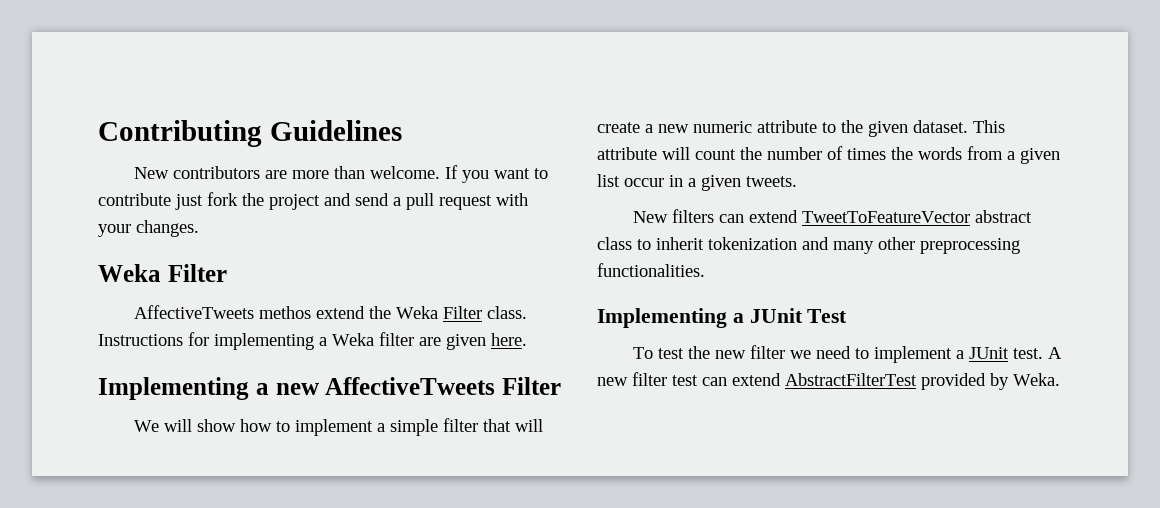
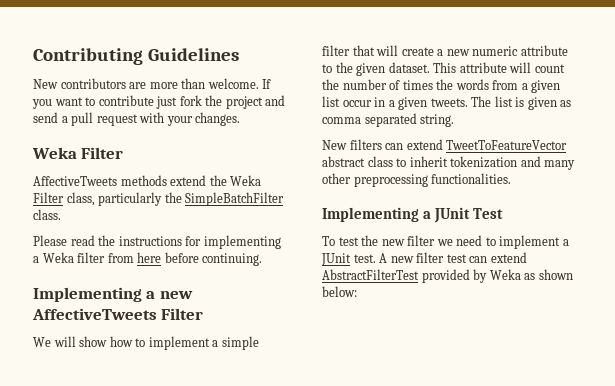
- AffectiveTweets methos extend the Weka Filter class. Instructions for implementing a Weka filter are given here.
+ AffectiveTweets methods extend the Weka Filter class, particularly the SimpleBatchFilter class.
+ Please read the instructions for implementing a Weka filter from here before continuing.
+ The list is given as comma separated string.
- A new filter test can extend AbstractFilterTest provided by Weka.
+ A new filter test can extend AbstractFilterTest provided by Weka as shown below:

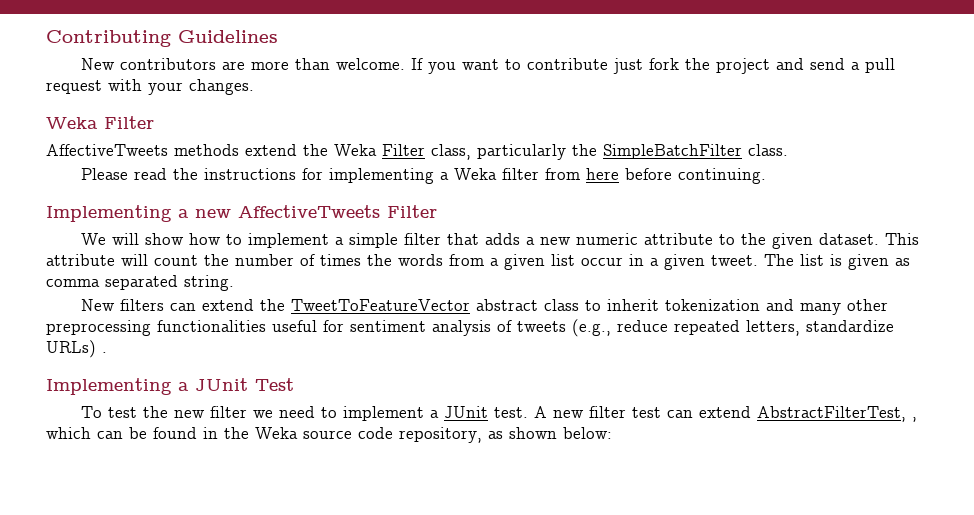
- We will show how to implement a simple filter that will create a new numeric attribute to the given dataset.
+ We will show how to implement a simple filter that adds a new numeric attribute to the given dataset.
- This attribute will count the number of times the words from a given list occur in a given tweets.
+ This attribute will count the number of times the words from a given list occur in a given tweet.
- New filters can extend TweetToFeatureVector abstract class to inherit tokenization and many other preprocessing functionalities.
+ New filters can extend the TweetToFeatureVector abstract class to inherit tokenization and many other preprocessing functionalities useful for sentiment analysis of tweets (e.g., reduce repeated letters, standardize URLs) .
- A new filter test can extend AbstractFilterTest provided by Weka as shown below:
+ A new filter test can extend AbstractFilterTest, , which can be found in the Weka source code repository, as shown below:

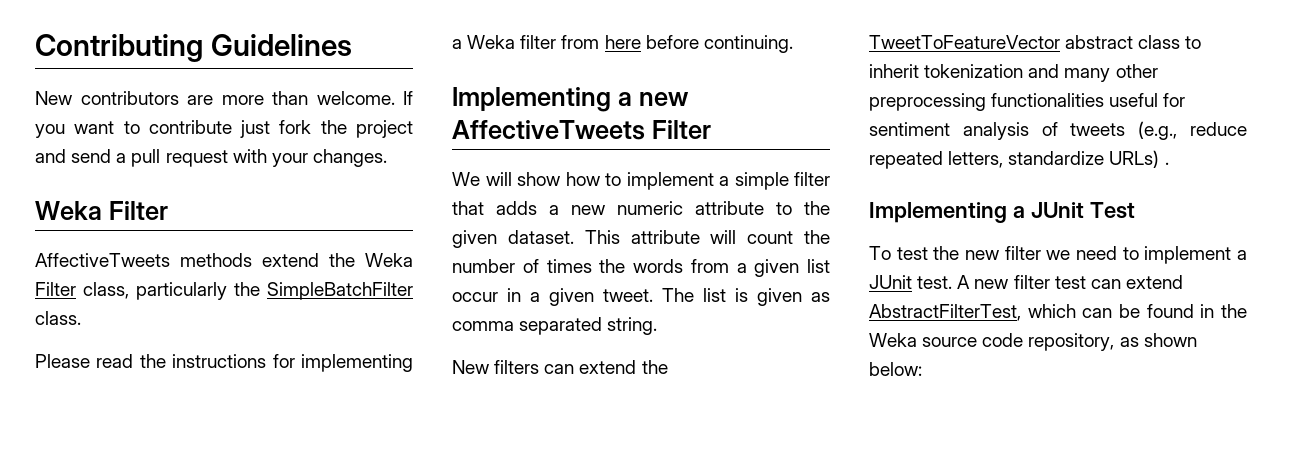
- A new filter test can extend AbstractFilterTest, , which can be found in the Weka source code repository, as shown below:
+ A new filter test can extend AbstractFilterTest, which can be found in the Weka source code repository, as shown below:

